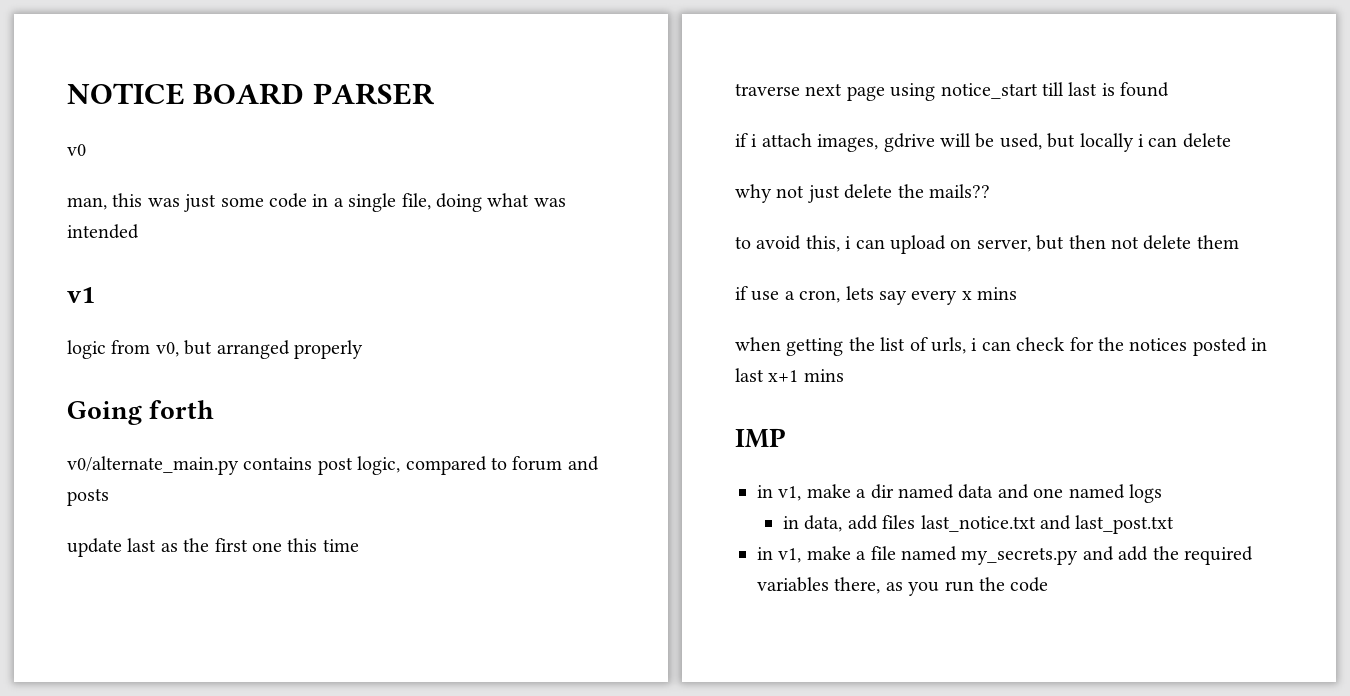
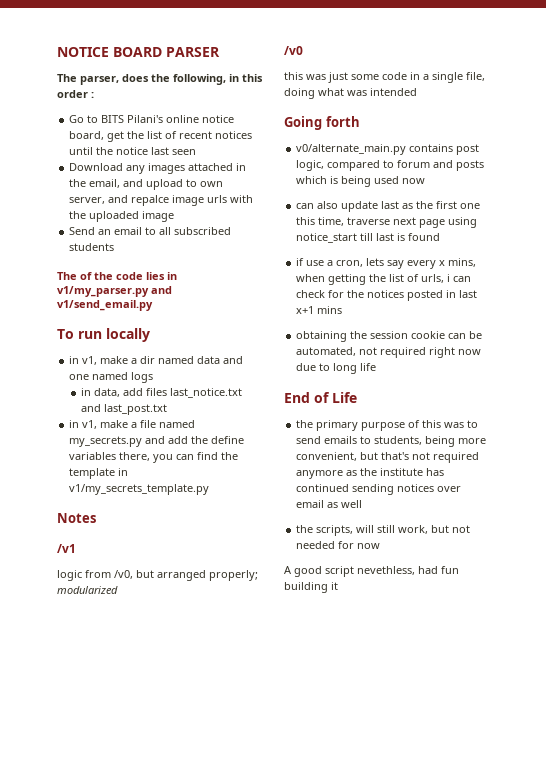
- v0
- man, this was just some code in a single file, doing what was intended
- v1
- logic from v0, but arranged properly
- Going forth
- v0/alternate_main.py contains post logic, compared to forum and posts
- update last as the first one this time
- traverse next page using notice_start till last is found
- if i attach images, gdrive will be used, but locally i can delete
- why not just delete the mails??
- to avoid this, i can upload on server, but then not delete them
- if use a cron, lets say every x mins
- when getting the list of urls, i can check for the notices posted in last x+1 mins
- IMP
+ The parser, does the following, in this order :
+ Go to BITS Pilani's online notice board, get the list of recent notices until the notice last seen
+ Download any images attached in the email, and upload to own server, and repalce image urls with the uploaded image
+ Send an email to all subscribed students
+ The of the code lies in v1/my_parser.py and v1/send_email.py
+ To run locally
- in v1, make a file named my_secrets.py and add the required variables there, as you run the code
+ in v1, make a file named my_secrets.py and add the define variables there, you can find the template in v1/my_secrets_template.py
+ Notes
+ /v1
+ logic from /v0, but arranged properly; modularized
+ /v0
+ this was just some code in a single file, doing what was intended
+ Going forth
+ v0/alternate_main.py contains post logic, compared to forum and posts which is being used now
+ can also update last as the first one this time, traverse next page using notice_start till last is found
+ if use a cron, lets say every x mins, when getting the list of urls, i can check for the notices posted in last x+1 mins
+ obtaining the session cookie can be automated, not required right now due to long life
+ End of Life
+ the primary purpose of this was to send emails to students, being more convenient, but that's not required anymore as the institute has continued sending notices over email as well
+ the scripts, will still work, but not needed for now
+ A good script nevethless, had fun building it

